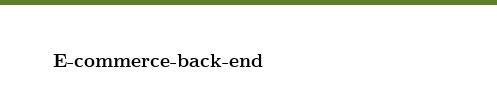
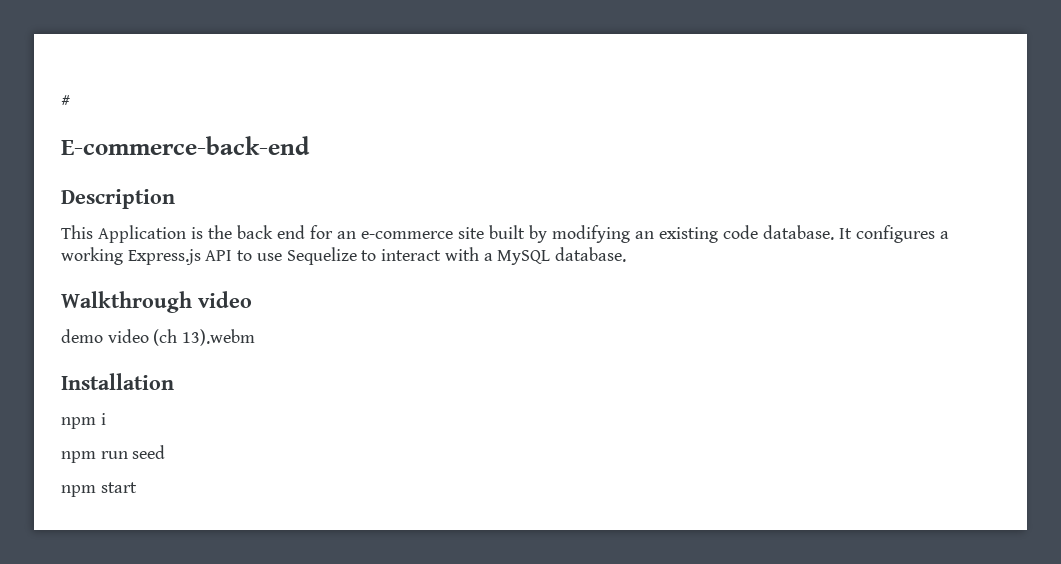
+ #
+ Description
+ This Application is the back end for an e-commerce site built by modifying an existing code database. It configures a working Express.js API to use Sequelize to interact with a MySQL database.
+ Walkthrough video
+ demo video (ch 13).webm
+ Installation
+ npm i
+ npm run seed
+ npm start

